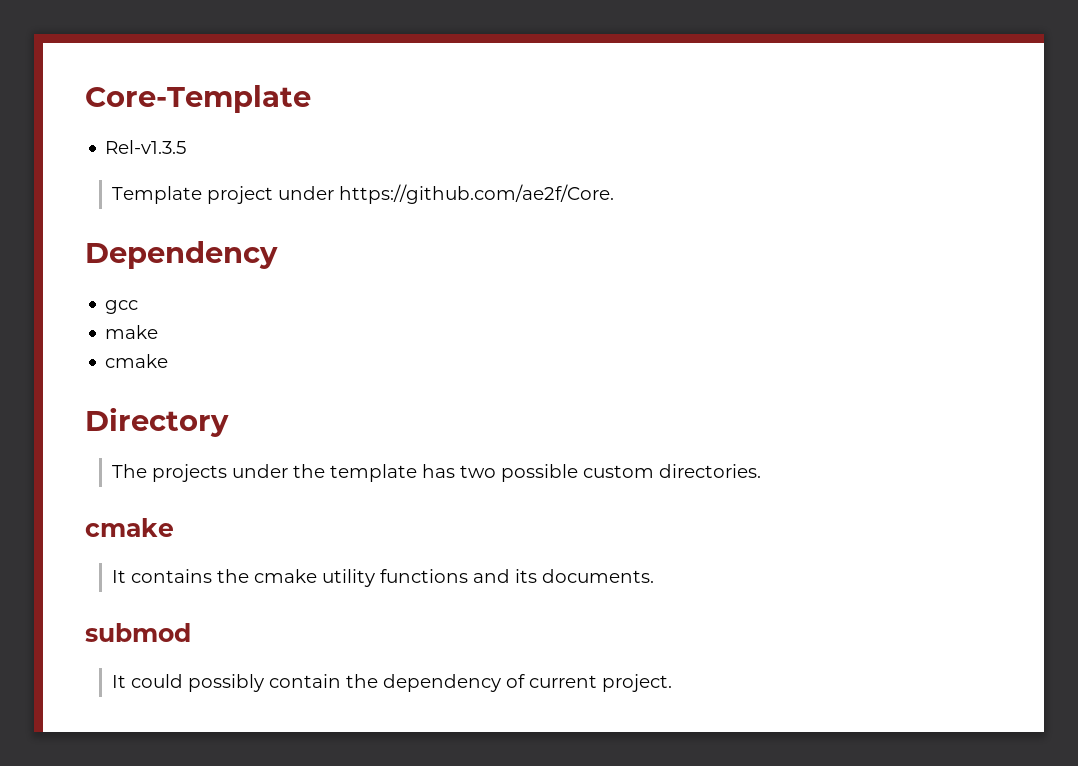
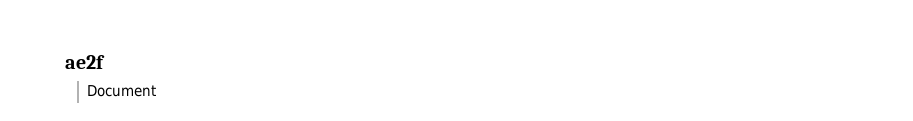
- Core-Template
- Rel-v1.3.5
- Template project under https://github.com/ae2f/Core.
- Dependency
- gcc
- make
- cmake
- Directory
- The projects under the template has two possible custom directories.
- cmake
- It contains the cmake utility functions and its documents.
- submod
- It could possibly contain the dependency of current project.
+ ae2f
+ Document

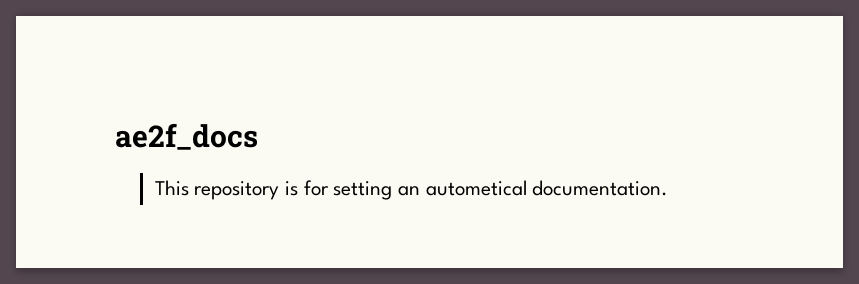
- ae2f
- Document
+ ae2f_docs
+ This repository is for setting an autometical documentation.

